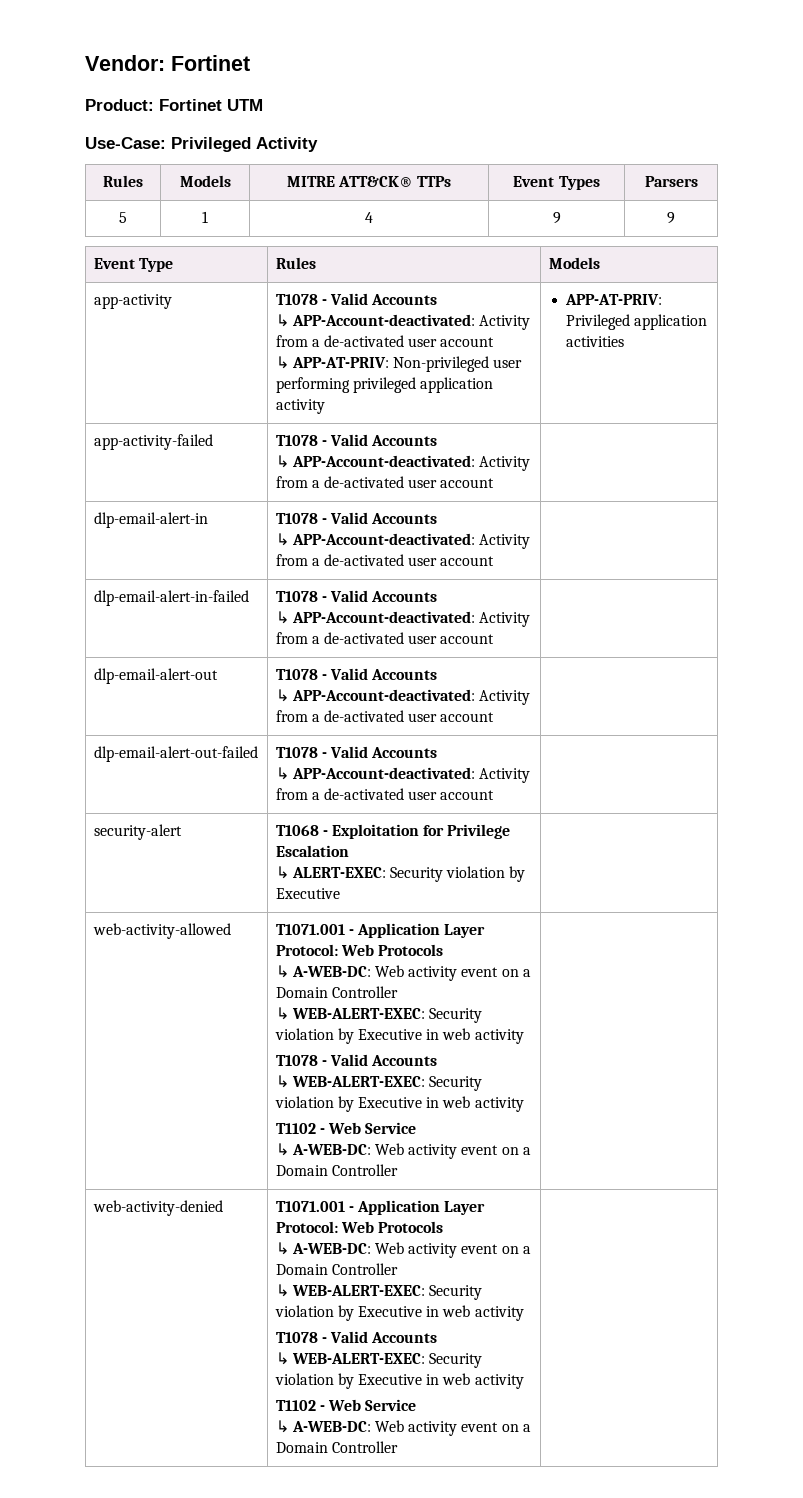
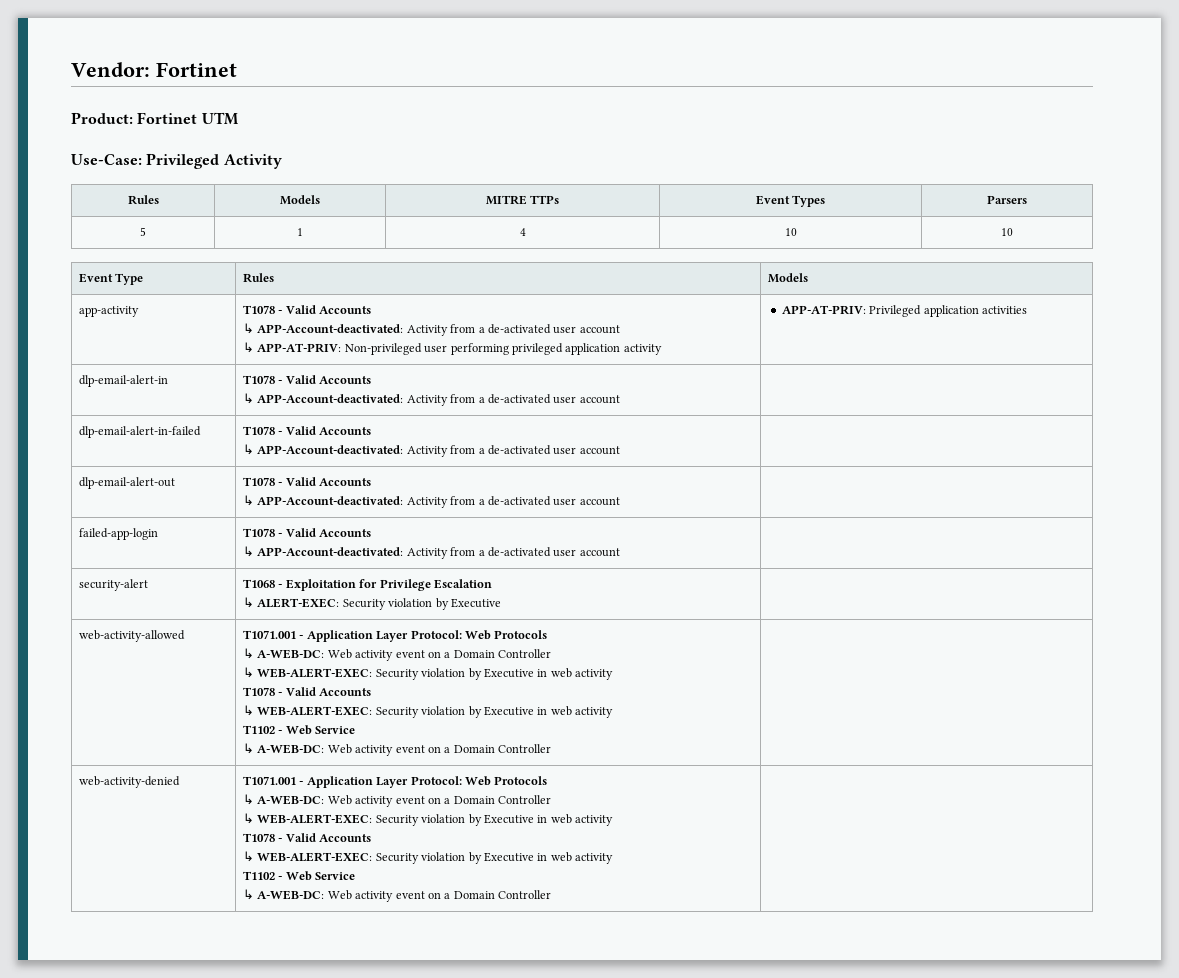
- Rules | Models | MITRE ATT&CK® TTPs | Event Types | Parsers
+ Rules | Models | MITRE TTPs | Event Types | Parsers
- 5 | 1 | 4 | 9 | 9
+ 5 | 1 | 4 | 10 | 10
- app-activity-failed | T1078 - Valid Accounts
- ↳ APP-Account-deactivated: Activity from a de-activated user account |
- dlp-email-alert-out-failed | T1078 - Valid Accounts
+ failed-app-login | T1078 - Valid Accounts

